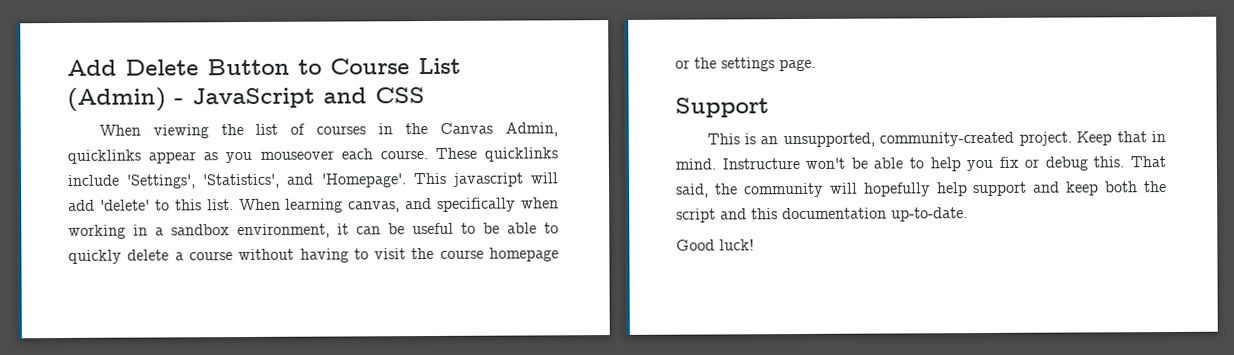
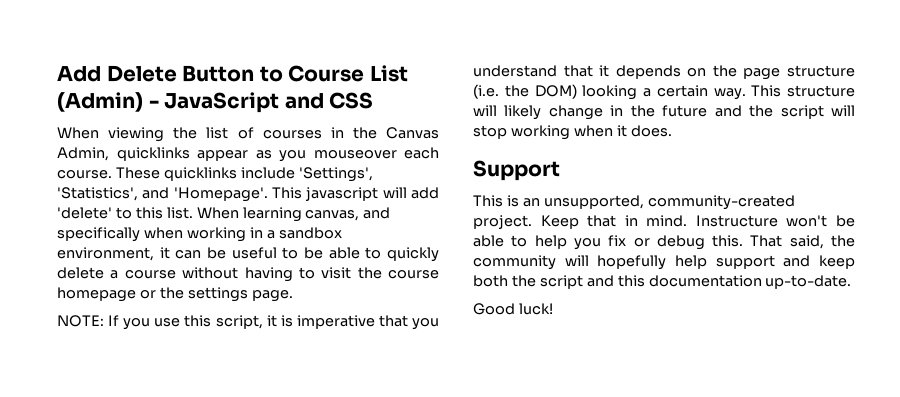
+ NOTE: If you use this script, it is imperative that you understand that it depends on the page structure (i.e. the DOM) looking a certain way. This structure will likely change in the future and the script will stop working when it does.

